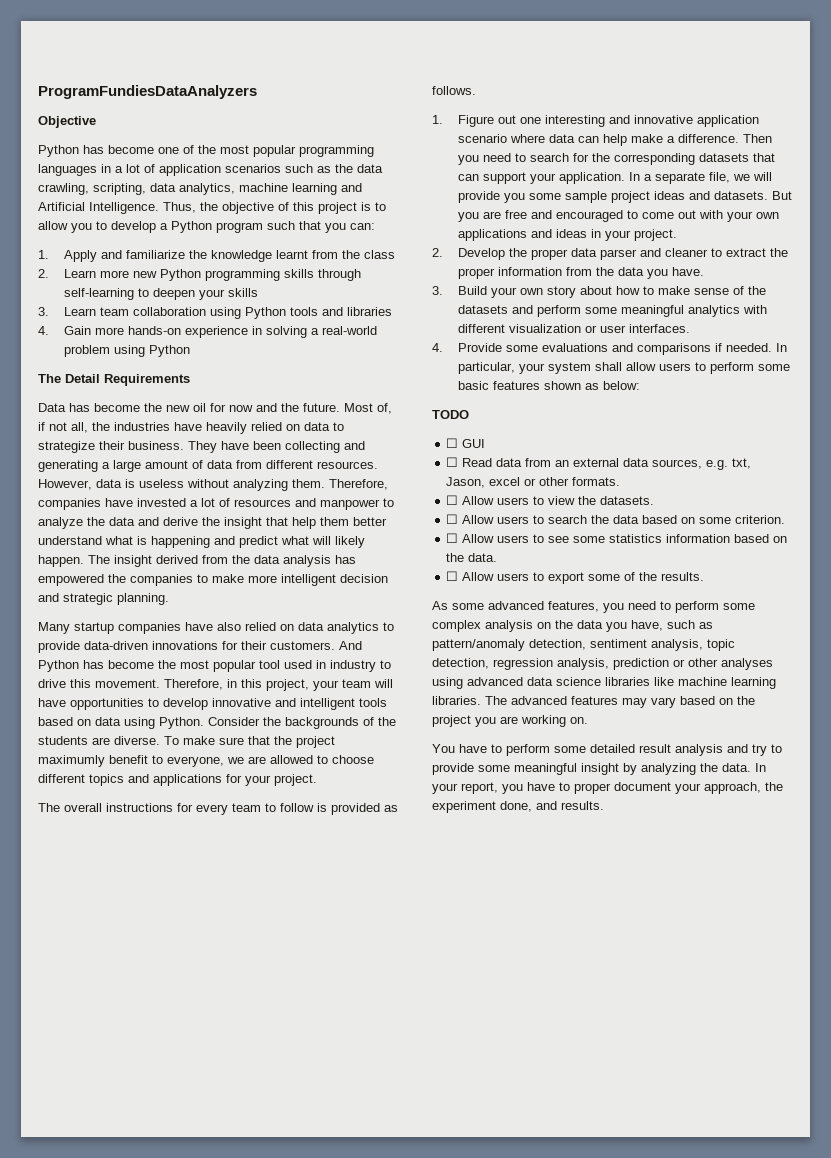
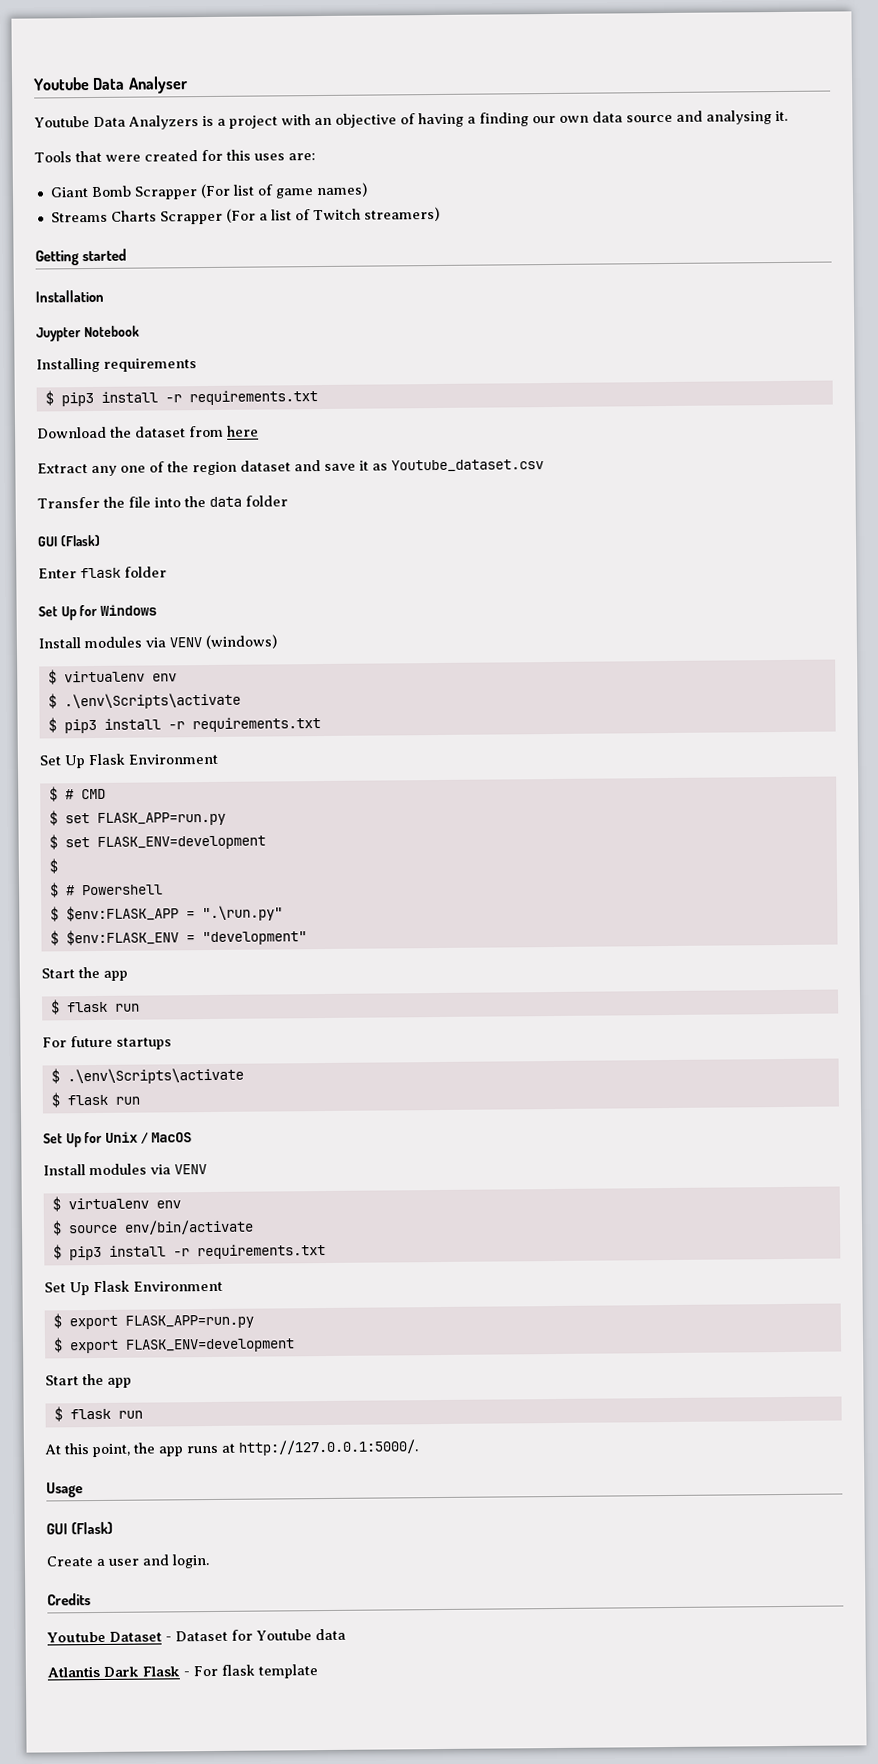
- ProgramFundiesDataAnalyzers
- Objective
- Python has become one of the most popular programming languages in a lot of application scenarios such as the data crawling, scripting, data analytics, machine learning and Artificial Intelligence. Thus, the objective of this project is to allow you to develop a Python program such that you can:
- 1. Apply and familiarize the knowledge learnt from the class
- 2. Learn more new Python programming skills through self-learning to deepen your skills
- 3. Learn team collaboration using Python tools and libraries
- 4. Gain more hands-on experience in solving a real-world problem using Python
- The Detail Requirements
- Data has become the new oil for now and the future. Most of, if not all, the industries have heavily relied on data to strategize their business. They have been collecting and generating a large amount of data from different resources. However, data is useless without analyzing them. Therefore, companies have invested a lot of resources and manpower to analyze the data and derive the insight that help them better understand what is happening and predict what will likely happen. The insight derived from the data analysis has empowered the companies to make more intelligent decision and strategic planning.
- Many startup companies have also relied on data analytics to provide data-driven innovations for their customers. And Python has become the most popular tool used in industry to drive this movement. Therefore, in this project, your team will have opportunities to develop innovative and intelligent tools based on data using Python. Consider the backgrounds of the students are diverse. To make sure that the project maximumly benefit to everyone, we are allowed to choose different topics and applications for your project.
- The overall instructions for every team to follow is provided as follows.
- 1. Figure out one interesting and innovative application scenario where data can help make a difference. Then you need to search for the corresponding datasets that can support your application. In a separate file, we will provide you some sample project ideas and datasets. But you are free and encouraged to come out with your own applications and ideas in your project.
- 2. Develop the proper data parser and cleaner to extract the proper information from the data you have.
- 3. Build your own story about how to make sense of the datasets and perform some meaningful analytics with different visualization or user interfaces.
- 4. Provide some evaluations and comparisons if needed. In particular, your system shall allow users to perform some basic features shown as below:
- TODO
- ☐ GUI
- ☐ Read data from an external data sources, e.g. txt, Jason, excel or other formats.
- ☐ Allow users to view the datasets.
- ☐ Allow users to search the data based on some criterion.
- ☐ Allow users to see some statistics information based on the data.
- ☐ Allow users to export some of the results.
- As some advanced features, you need to perform some complex analysis on the data you have, such as pattern/anomaly detection, sentiment analysis, topic detection, regression analysis, prediction or other analyses using advanced data science libraries like machine learning libraries. The advanced features may vary based on the project you are working on.
- You have to perform some detailed result analysis and try to provide some meaningful insight by analyzing the data. In your report, you have to proper document your approach, the experiment done, and results.
+ Youtube Data Analyser
+ Youtube Data Analyzers is a project with an objective of having a finding our own data source and analysing it.
+ Tools that were created for this uses are:
+ Giant Bomb Scrapper (For list of game names)
+ Streams Charts Scrapper (For a list of Twitch streamers)
+ Getting started
+ Installation
+ Juypter Notebook
+ Installing requirements
+ $ pip3 install -r requirements.txt
+ Download the dataset from here
+ Extract any one of the region dataset and save it as Youtube_dataset.csv
+ Transfer the file into the data folder
+ GUI (Flask)
+ Enter flask folder
+ Set Up for Windows
+ Install modules via VENV (windows)
+ $ virtualenv env
+ $ .\env\Scripts\activate
+ $ pip3 install -r requirements.txt
+ Set Up Flask Environment
+ $ # CMD
+ $ set FLASK_APP=run.py
+ $ set FLASK_ENV=development
+ $
+ $ # Powershell
+ $ $env:FLASK_APP = ".\run.py"
+ $ $env:FLASK_ENV = "development"
+ Start the app
+ $ flask run
+ For future startups
+ $ .\env\Scripts\activate
+ $ flask run
+ Set Up for Unix / MacOS
+ Install modules via VENV
+ $ virtualenv env
+ $ source env/bin/activate
+ $ pip3 install -r requirements.txt
+ Set Up Flask Environment
+ $ export FLASK_APP=run.py
+ $ export FLASK_ENV=development
+ Start the app
+ $ flask run
+ At this point, the app runs at http://127.0.0.1:5000/.
+ Usage
+ GUI (Flask)
+ Create a user and login.
+ Credits
+ Youtube Dataset - Dataset for Youtube data
+ Atlantis Dark Flask - For flask template

